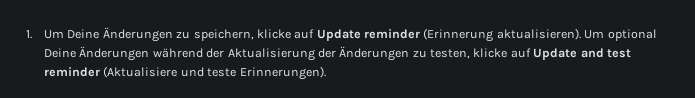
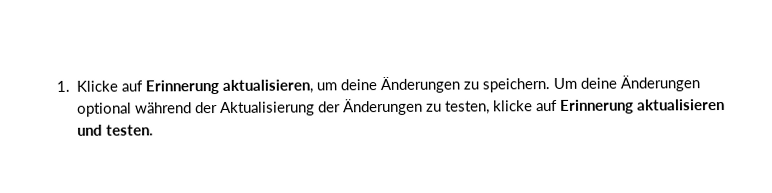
- 1. Um Deine Änderungen zu speichern, klicke auf Update reminder (Erinnerung aktualisieren). Um optional Deine Änderungen während der Aktualisierung der Änderungen zu testen, klicke auf Update and test reminder (Aktualisiere und teste Erinnerungen).
+ 1. Klicke auf Erinnerung aktualisieren, um deine Änderungen zu speichern. Um deine Änderungen optional während der Aktualisierung der Änderungen zu testen, klicke auf Erinnerung aktualisieren und testen.

